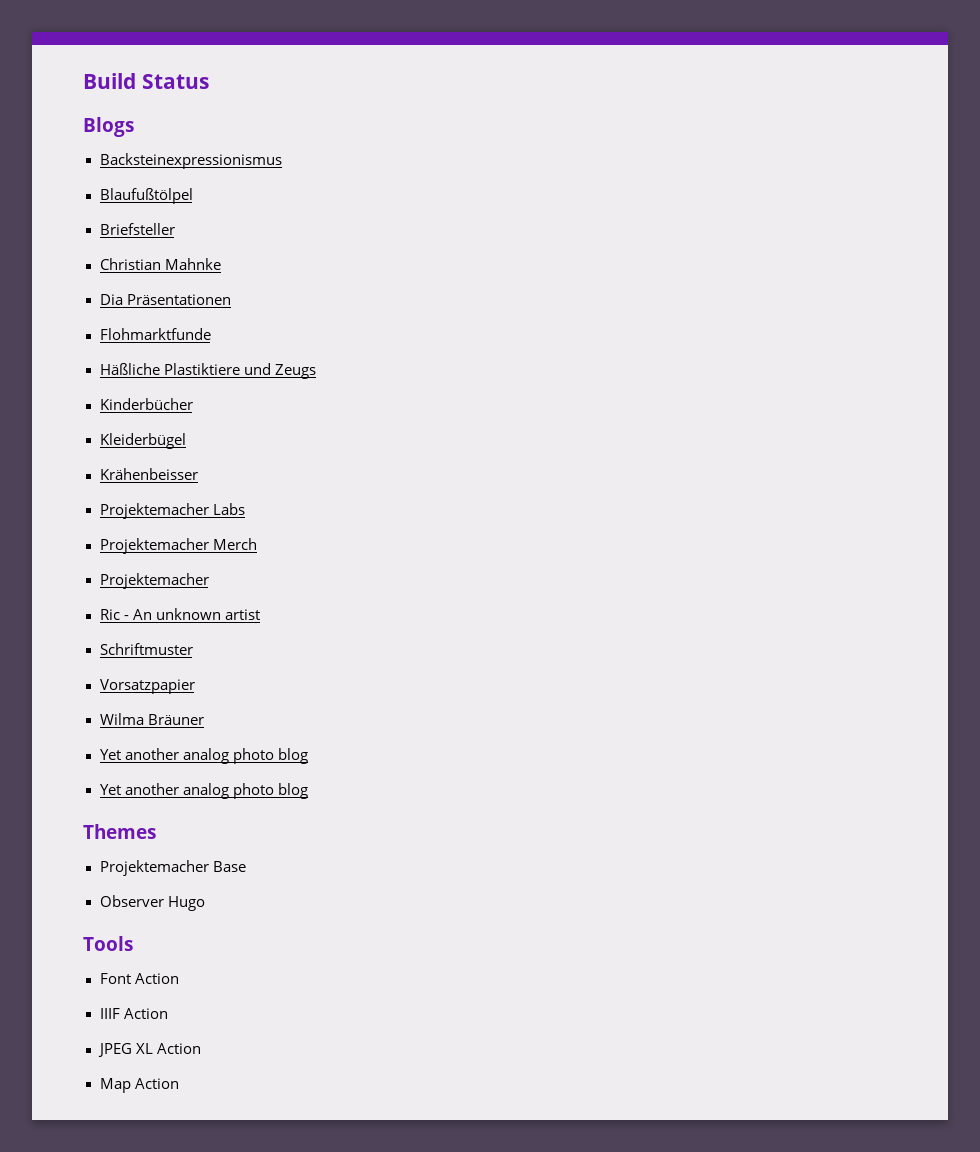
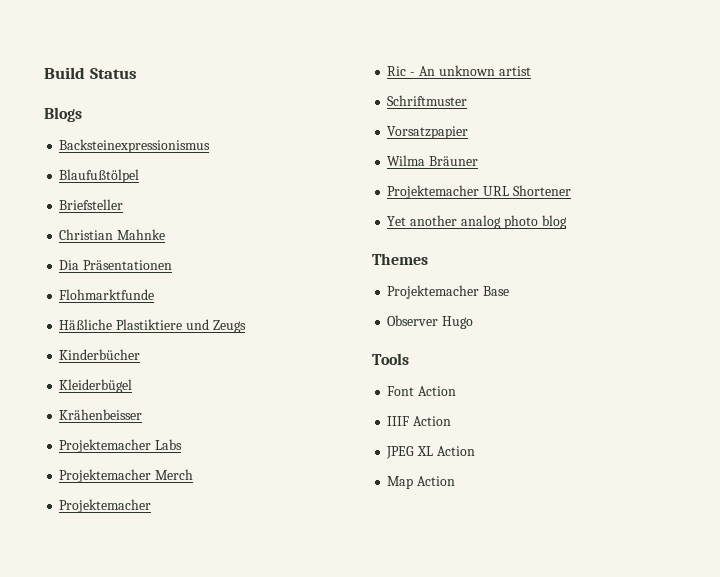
  Wilma Bräuner
- Yet another analog photo blog
+ Projektemacher URL Shortener

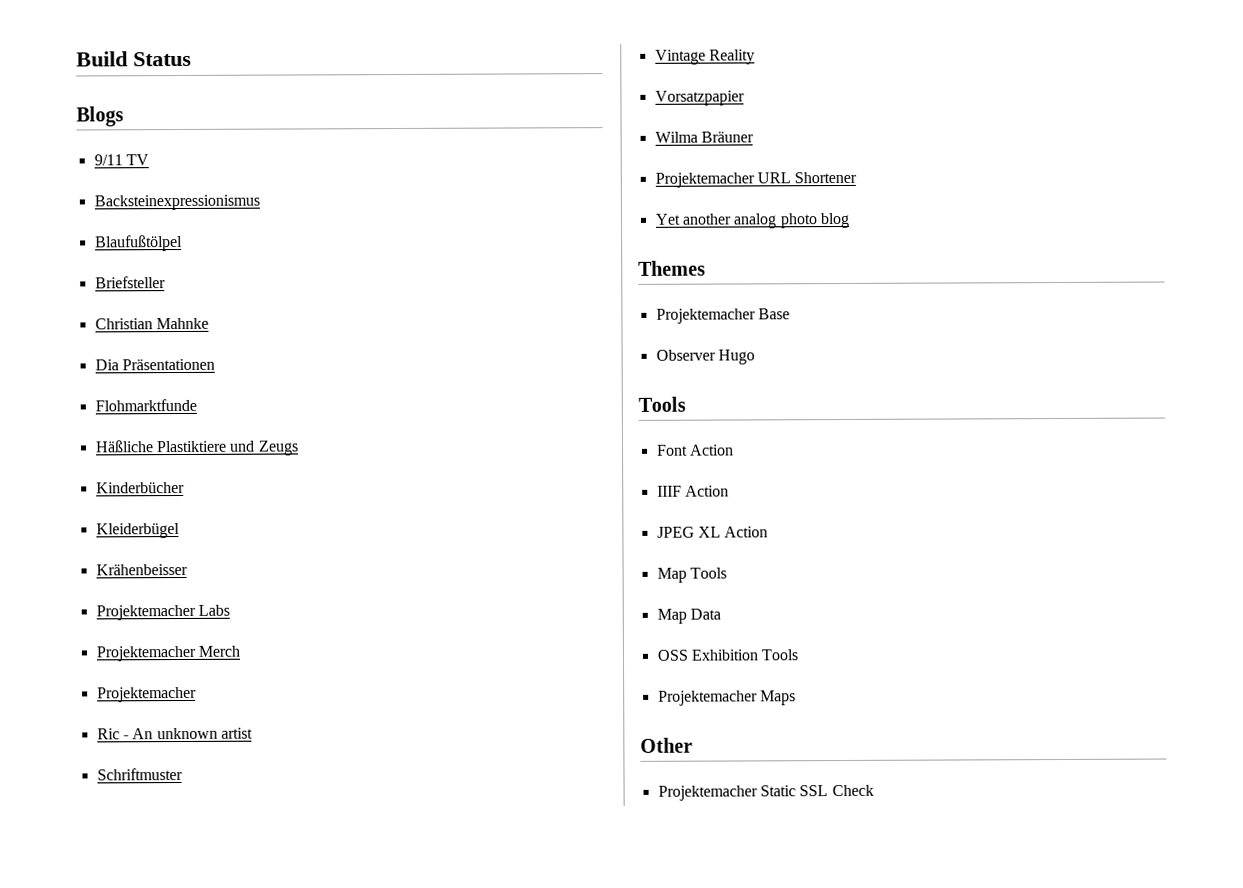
+ 9/11 TV
+ Vintage Reality
- Map Action
+ Map Tools
+ Map Data
+ OSS Exhibition Tools
+ Projektemacher Maps
+ Other
+ Projektemacher Static SSL Check

